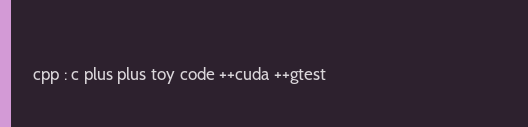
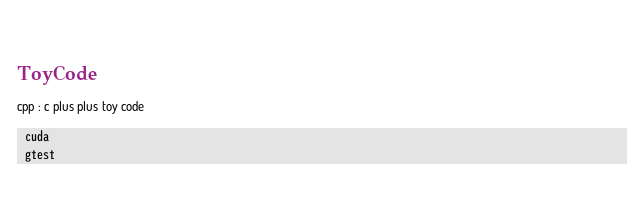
+ ToyCode
- cpp : c plus plus toy code ++cuda ++gtest
+ cpp : c plus plus toy code
+ cuda
+ gtest

